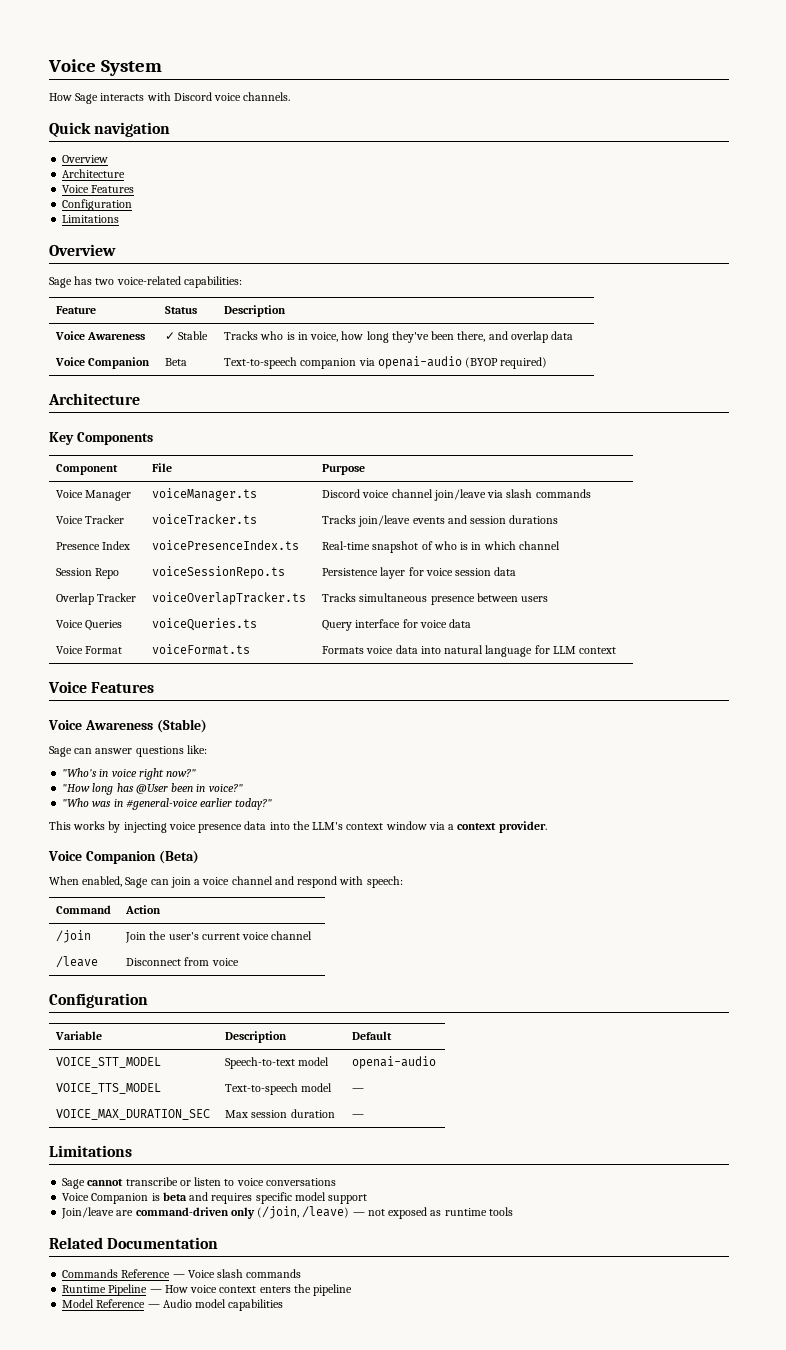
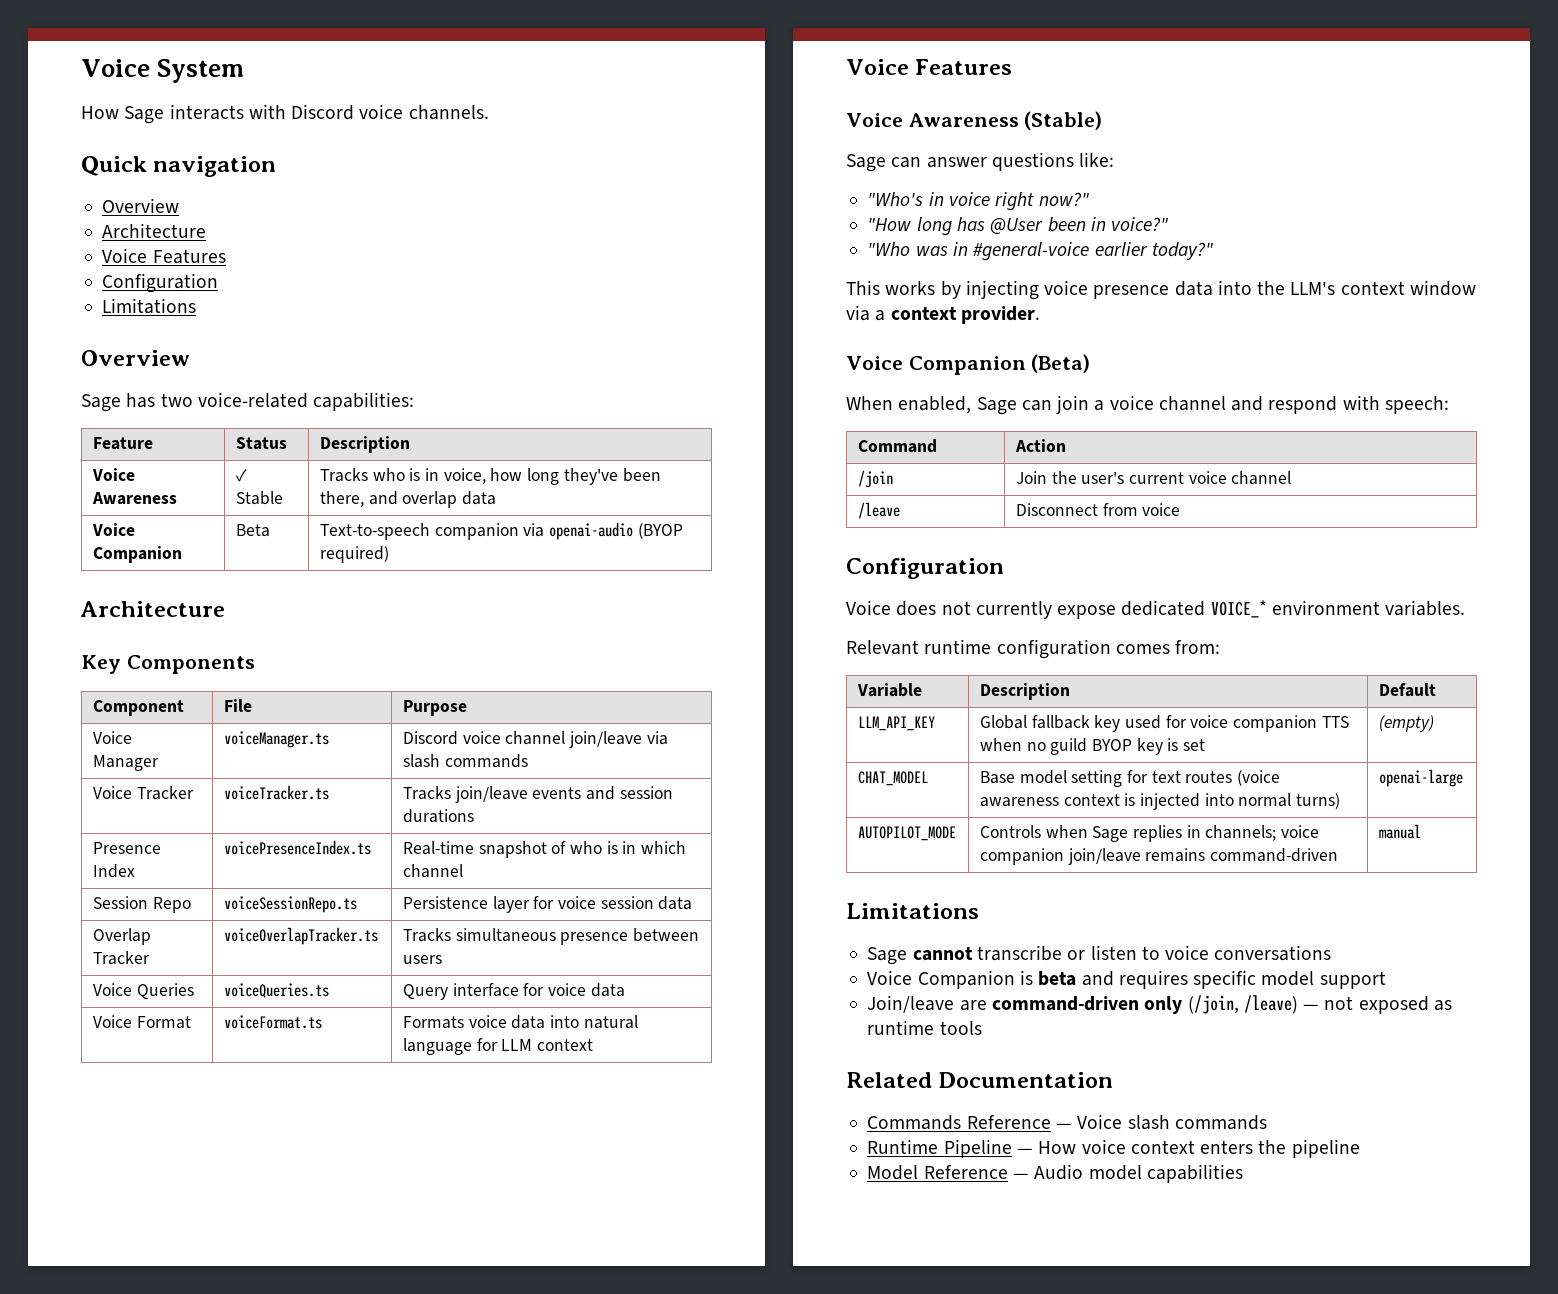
+ Voice does not currently expose dedicated VOICE_* environment variables.
+ Relevant runtime configuration comes from:
  Variable | Description | Default
- VOICE_STT_MODEL | Speech-to-text model | openai-audio
- VOICE_TTS_MODEL | Text-to-speech model | —
- VOICE_MAX_DURATION_SEC | Max session duration | —
+ LLM_API_KEY | Global fallback key used for voice companion TTS when no guild BYOP key is set | (empty)
+ CHAT_MODEL | Base model setting for text routes (voice awareness context is injected into normal turns) | openai-large
+ AUTOPILOT_MODE | Controls when Sage replies in channels; voice companion join/leave remains command-driven | manual

